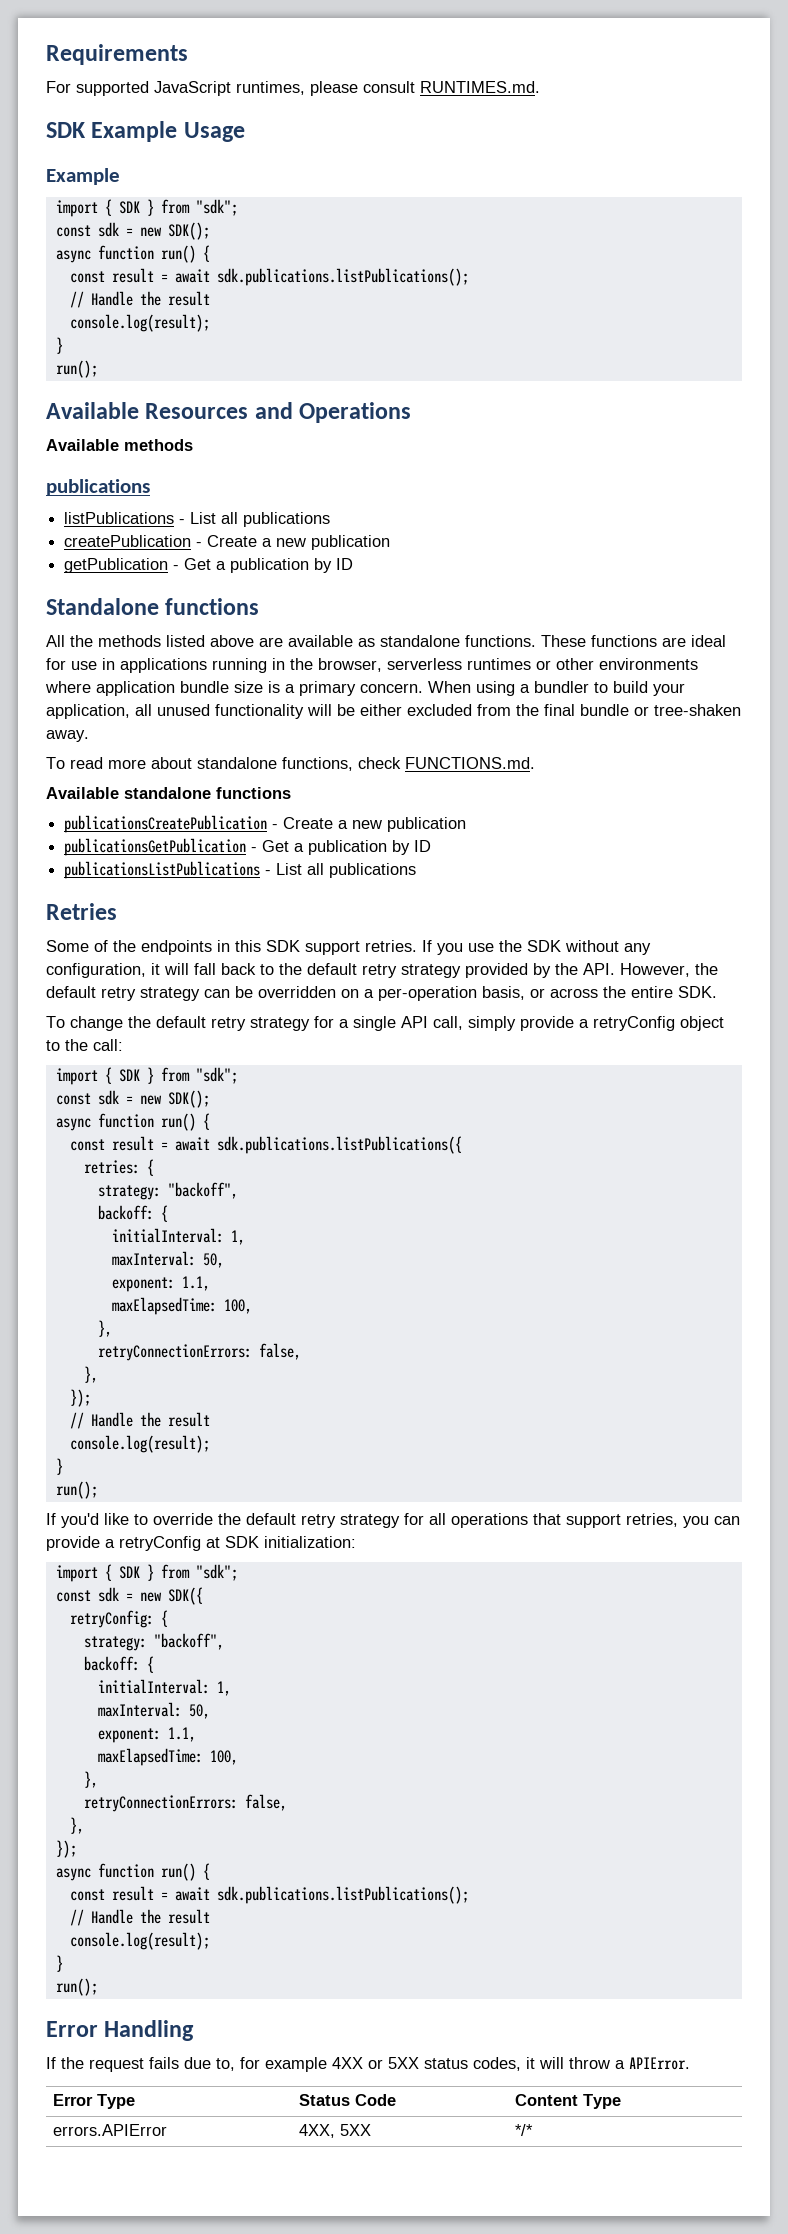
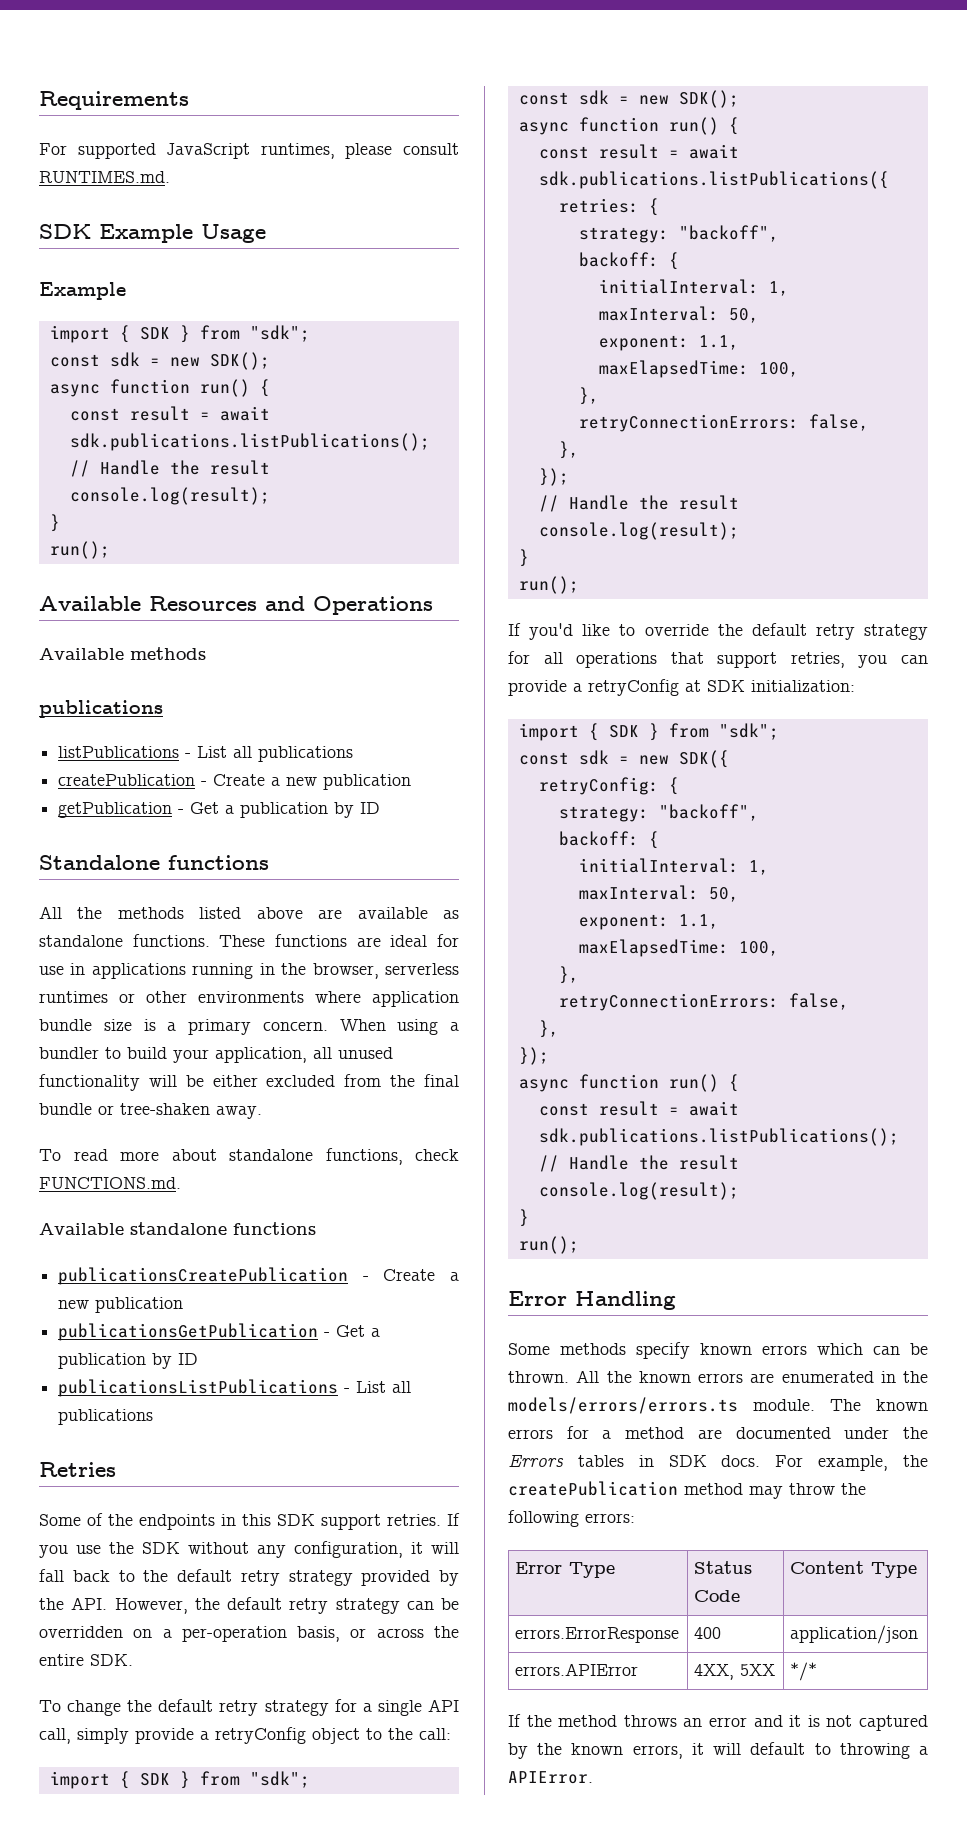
- If the request fails due to, for example 4XX or 5XX status codes, it will throw a APIError.
+ Some methods specify known errors which can be thrown. All the known errors are enumerated in the models/errors/errors.ts module. The known errors for a method are documented under the Errors tables in SDK docs. For example, the createPublication method may throw the following errors:
+ errors.ErrorResponse | 400 | application/json
+ If the method throws an error and it is not captured by the known errors, it will default to throwing a APIError.

